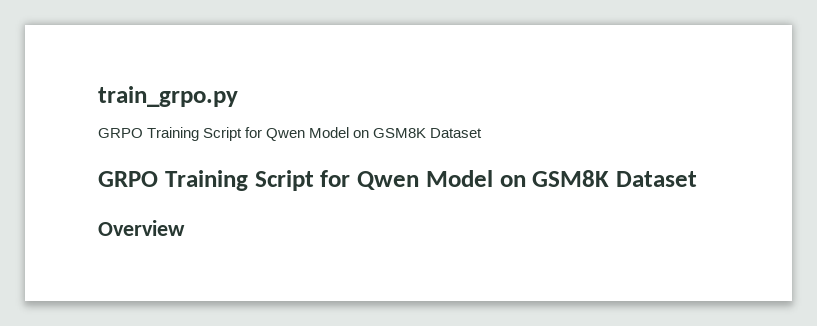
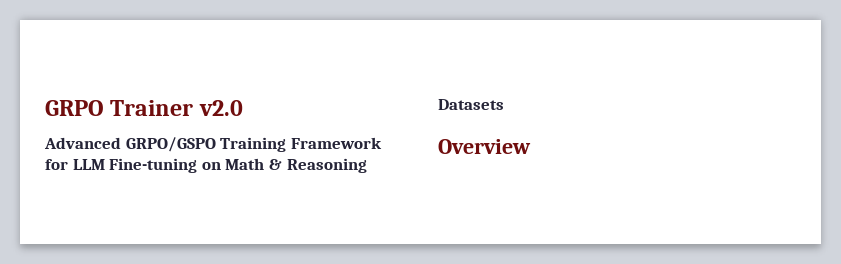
- train_grpo.py
- GRPO Training Script for Qwen Model on GSM8K Dataset
- GRPO Training Script for Qwen Model on GSM8K Dataset
+ GRPO Trainer v2.0
+ Advanced GRPO/GSPO Training Framework for LLM Fine-tuning on Math & Reasoning Datasets

